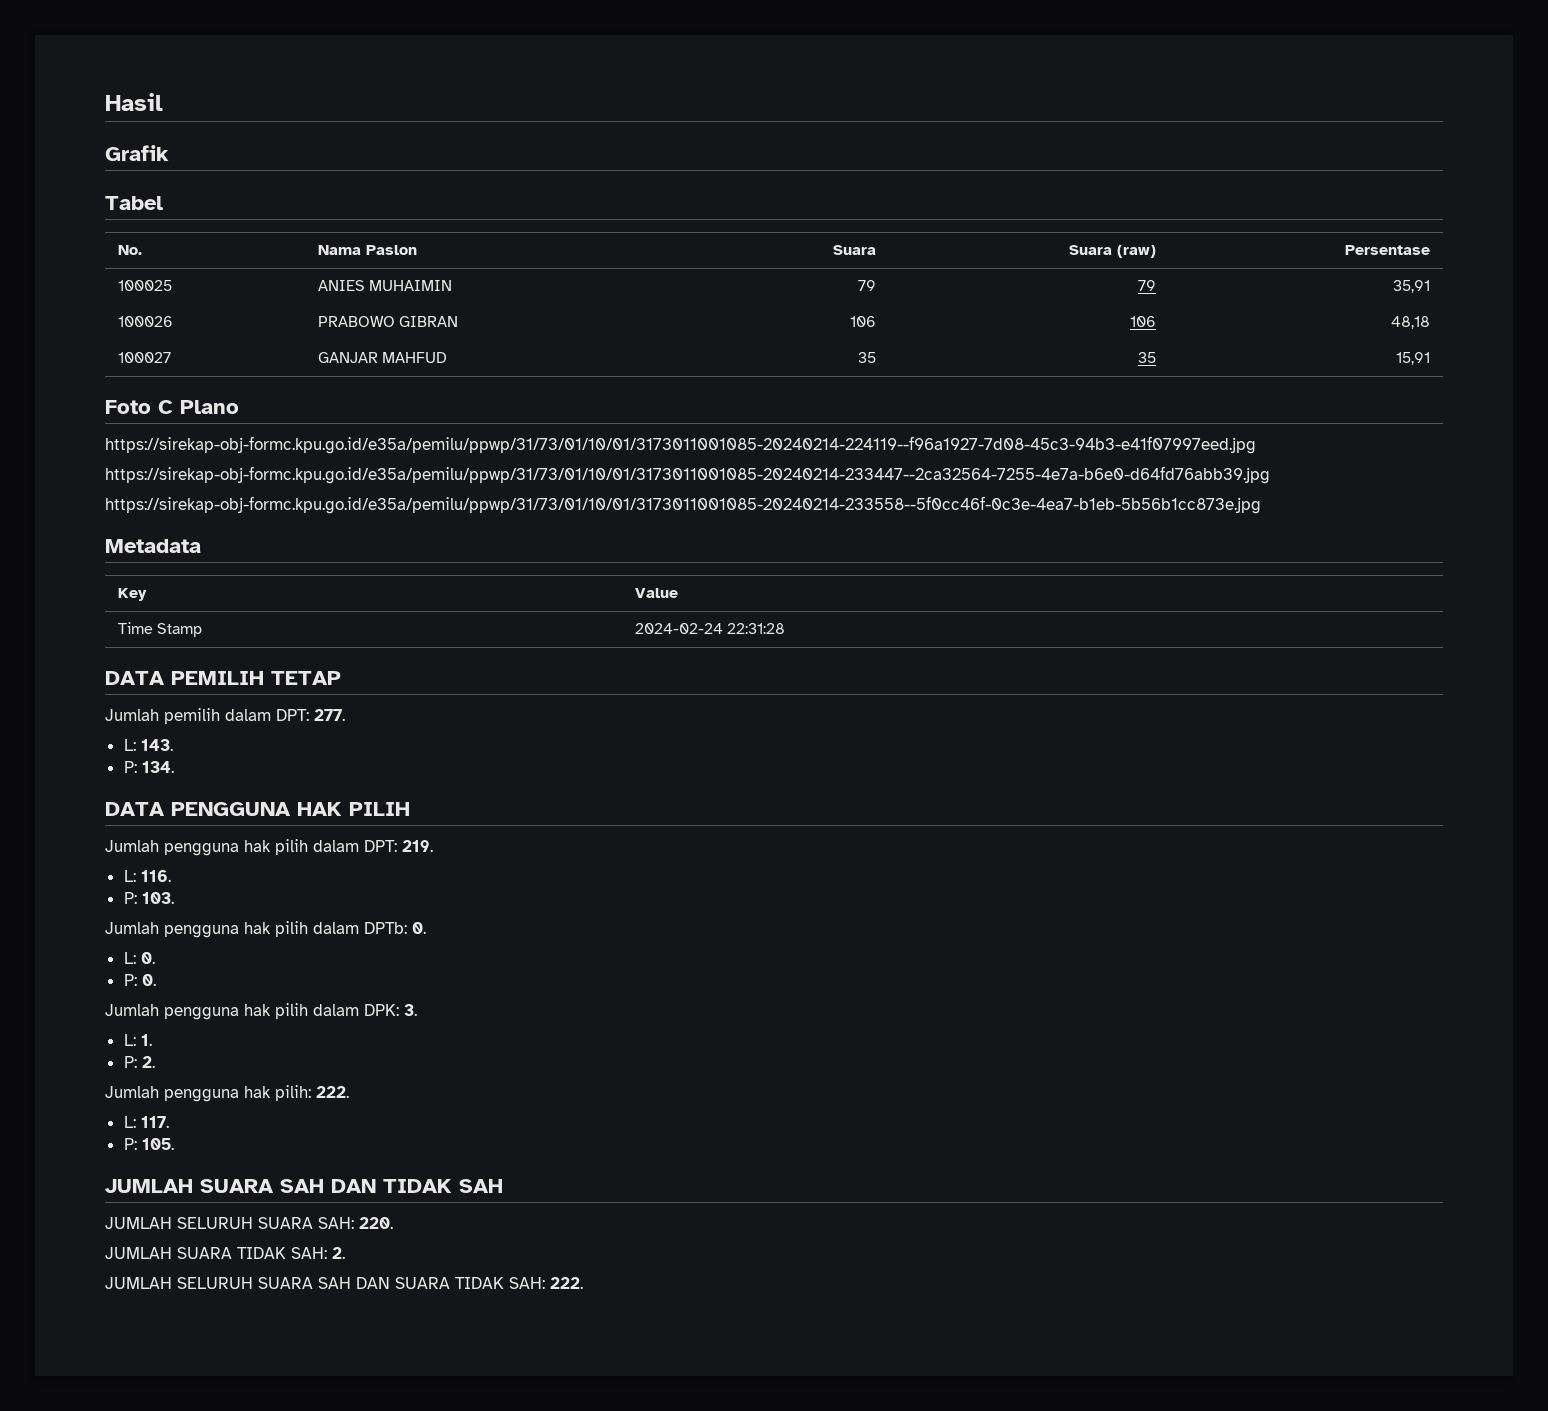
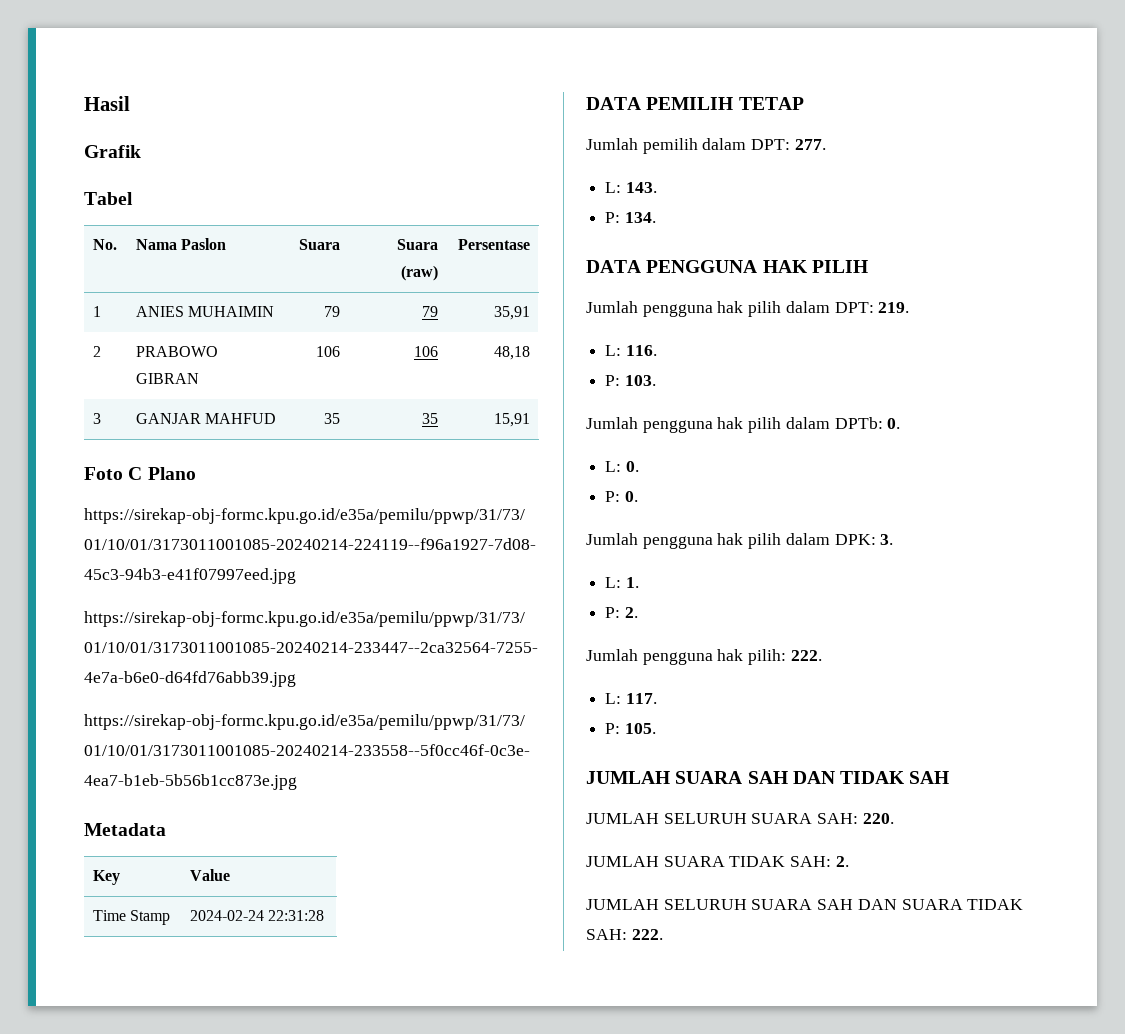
- 100025 | ANIES MUHAIMIN | 79 | 79 | 35,91
+ 1 | ANIES MUHAIMIN | 79 | 79 | 35,91
- 100026 | PRABOWO GIBRAN | 106 | 106 | 48,18
+ 2 | PRABOWO GIBRAN | 106 | 106 | 48,18
- 100027 | GANJAR MAHFUD | 35 | 35 | 15,91
+ 3 | GANJAR MAHFUD | 35 | 35 | 15,91

